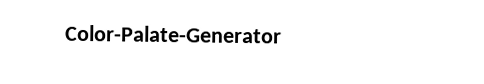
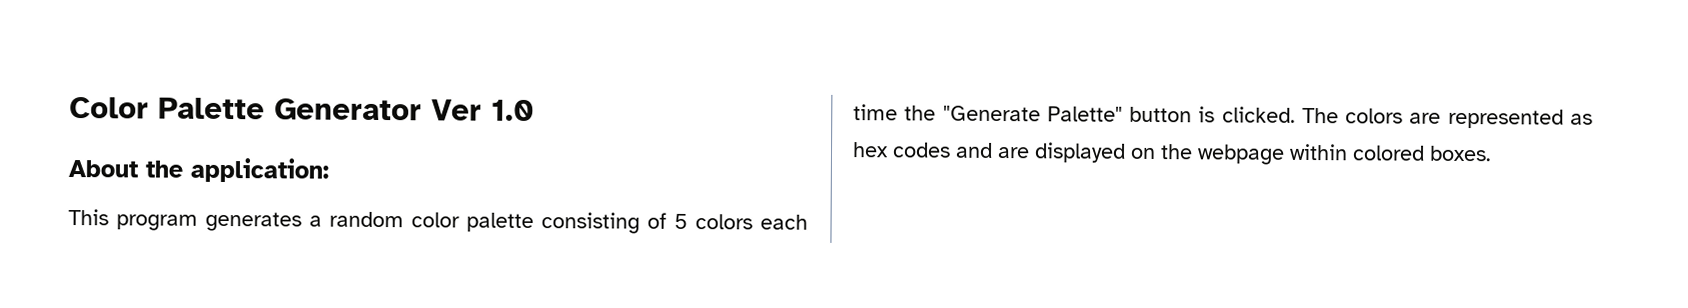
- Color-Palate-Generator
+ Color Palette Generator Ver 1.0
+ About the application:
+ This program generates a random color palette consisting of 5 colors each time the "Generate Palette" button is clicked. The colors are represented as hex codes and are displayed on the webpage within colored boxes.

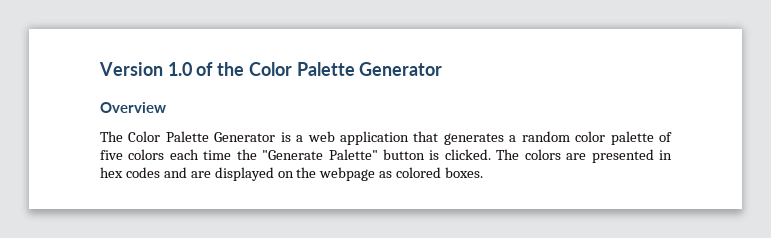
- Color Palette Generator Ver 1.0
- About the application:
- This program generates a random color palette consisting of 5 colors each time the "Generate Palette" button is clicked.
+ Version 1.0 of the Color Palette Generator
+ Overview
+ The Color Palette Generator is a web application that generates a random color palette of five colors each time the "Generate Palette" button is clicked.
- The colors are represented as hex codes and are displayed on the webpage within colored boxes.
+ The colors are presented in hex codes and are displayed on the webpage as colored boxes.

